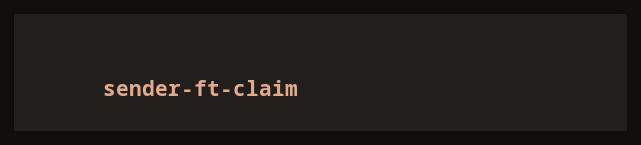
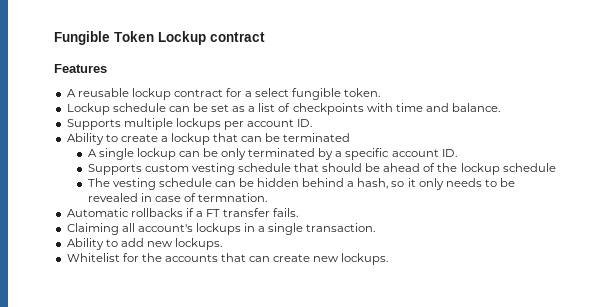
- sender-ft-claim
+ Fungible Token Lockup contract
+ Features
+ A reusable lockup contract for a select fungible token.
+ Lockup schedule can be set as a list of checkpoints with time and balance.
+ Supports multiple lockups per account ID.
+ Ability to create a lockup that can be terminated
+ A single lockup can be only terminated by a specific account ID.
+ Supports custom vesting schedule that should be ahead of the lockup schedule
+ The vesting schedule can be hidden behind a hash, so it only needs to be revealed in case of termnation.
+ Automatic rollbacks if a FT transfer fails.
+ Claiming all account's lockups in a single transaction.
+ Ability to add new lockups.
+ Whitelist for the accounts that can create new lockups.

